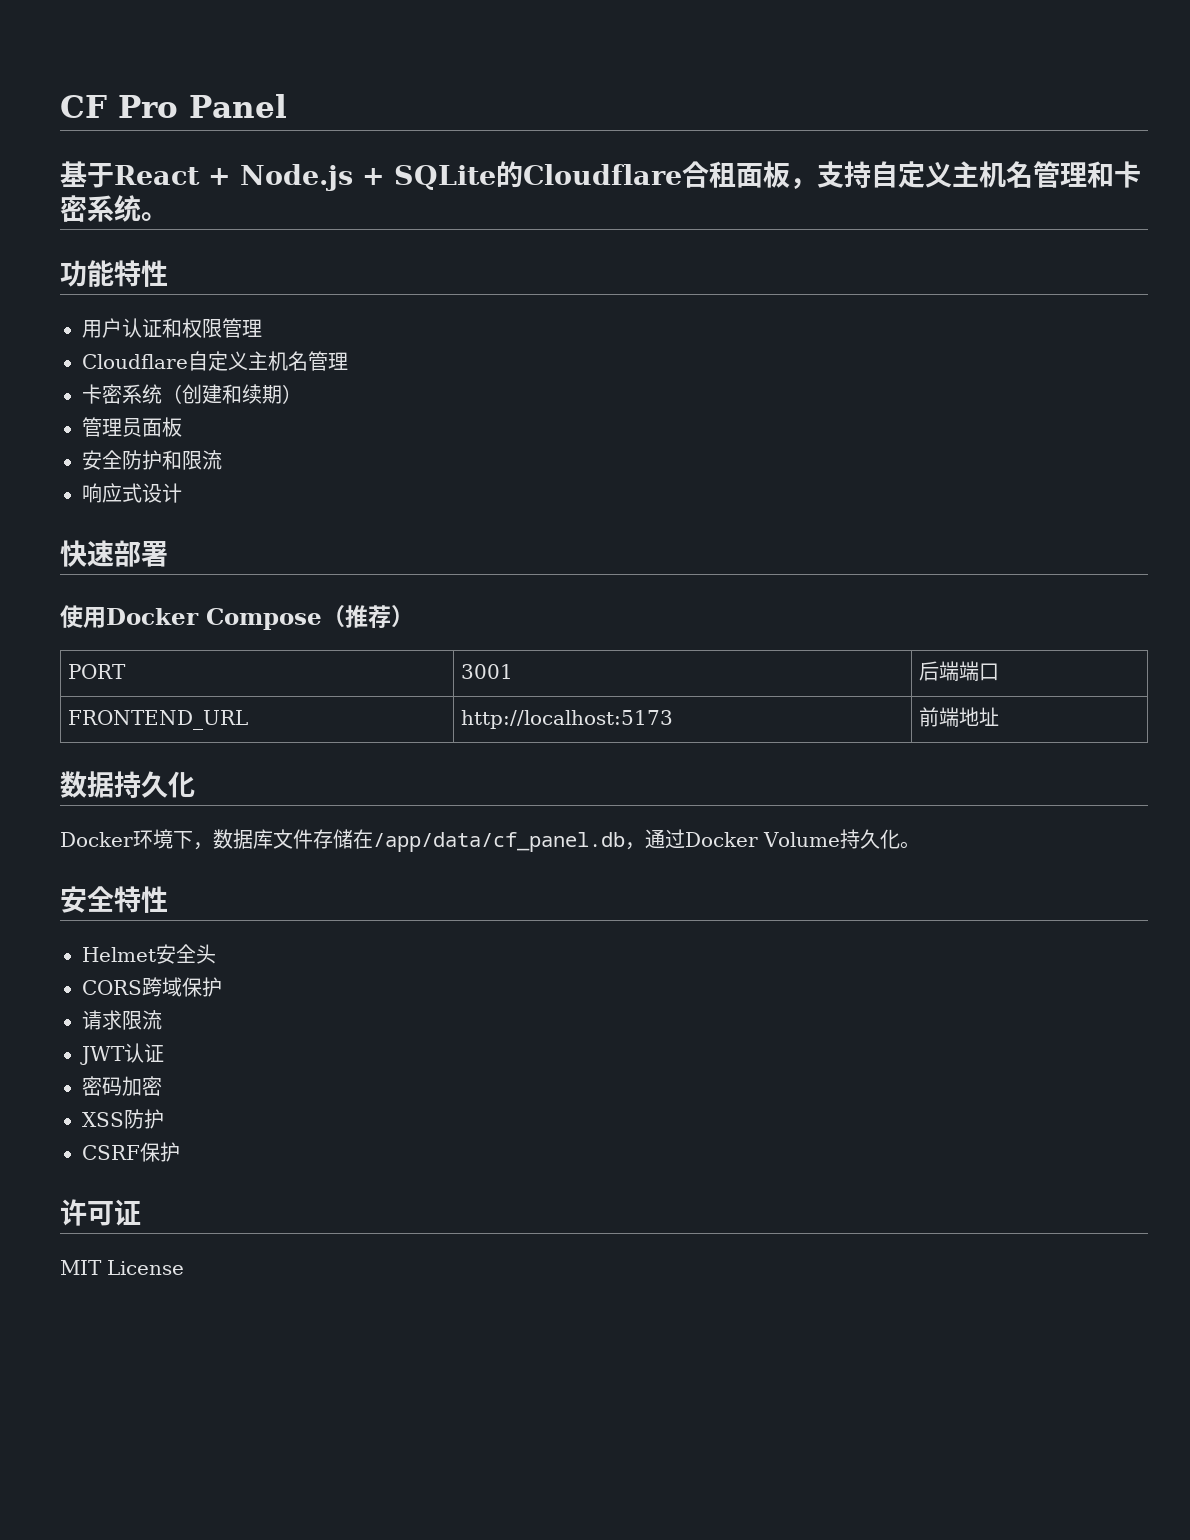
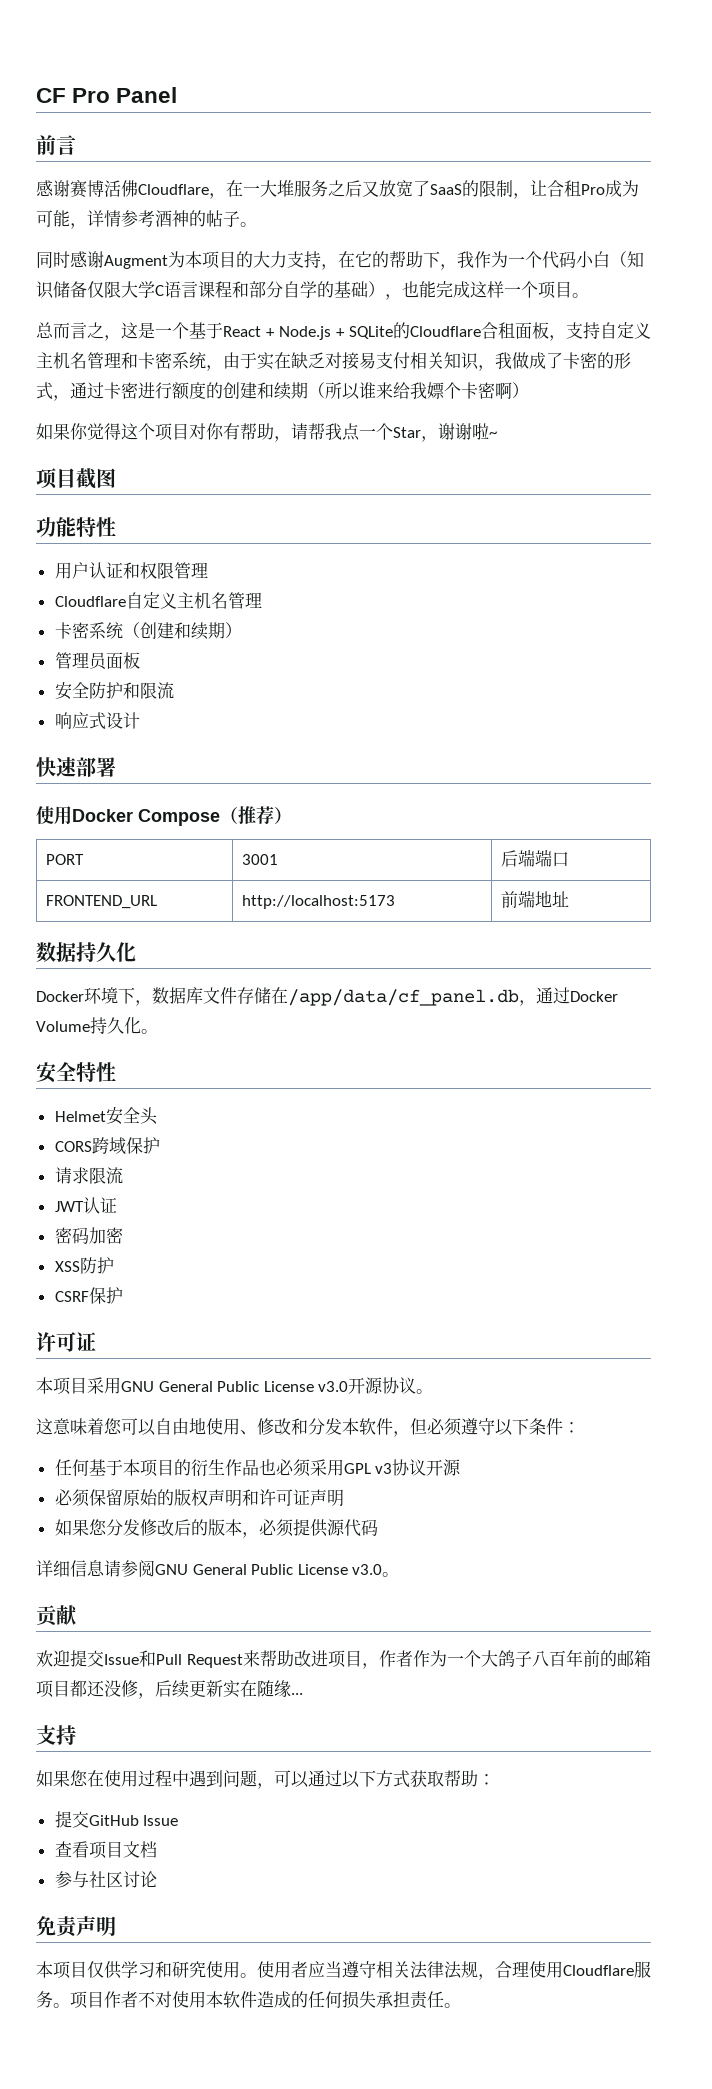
- 基于React + Node.js + SQLite的Cloudflare合租面板，支持自定义主机名管理和卡密系统。
+ 前言
+ 感谢赛博活佛Cloudflare，在一大堆服务之后又放宽了SaaS的限制，让合租Pro成为可能，详情参考酒神的帖子。
+ 同时感谢Augment为本项目的大力支持，在它的帮助下，我作为一个代码小白（知识储备仅限大学C语言课程和部分自学的基础），也能完成这样一个项目。
+ 总而言之，这是一个基于React + Node.js + SQLite的Cloudflare合租面板，支持自定义主机名管理和卡密系统，由于实在缺乏对接易支付相关知识，我做成了卡密的形式，通过卡密进行额度的创建和续期（所以谁来给我嫖个卡密啊）
+ 如果你觉得这个项目对你有帮助，请帮我点一个Star，谢谢啦~
+ 项目截图
- MIT License
+ 本项目采用GNU General Public License v3.0开源协议。
+ 这意味着您可以自由地使用、修改和分发本软件，但必须遵守以下条件：
+ 任何基于本项目的衍生作品也必须采用GPL v3协议开源
+ 必须保留原始的版权声明和许可证声明
+ 如果您分发修改后的版本，必须提供源代码
+ 详细信息请参阅GNU General Public License v3.0。
+ 贡献
+ 欢迎提交Issue和Pull Request来帮助改进项目，作者作为一个大鸽子八百年前的邮箱项目都还没修，后续更新实在随缘...
+ 支持
+ 如果您在使用过程中遇到问题，可以通过以下方式获取帮助：
+ 提交GitHub Issue
+ 查看项目文档
+ 参与社区讨论
+ 免责声明
+ 本项目仅供学习和研究使用。使用者应当遵守相关法律法规，合理使用Cloudflare服务。项目作者不对使用本软件造成的任何损失承担责任。

